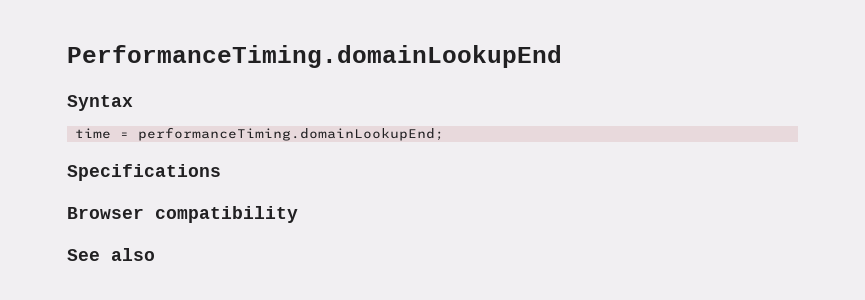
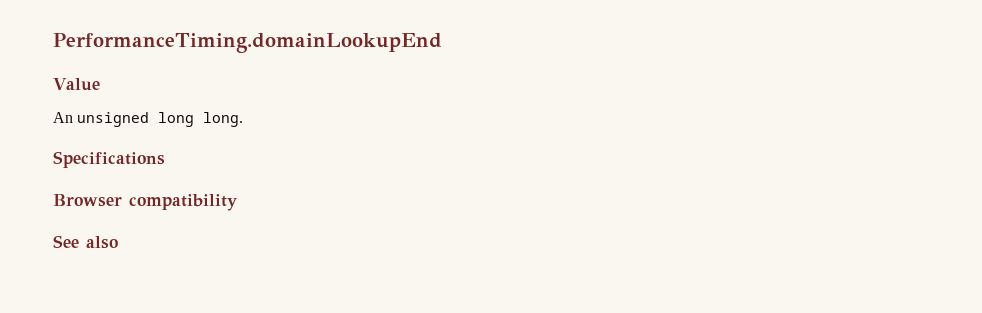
- Syntax
- time = performanceTiming.domainLookupEnd;
+ Value
+ An unsigned long long.

